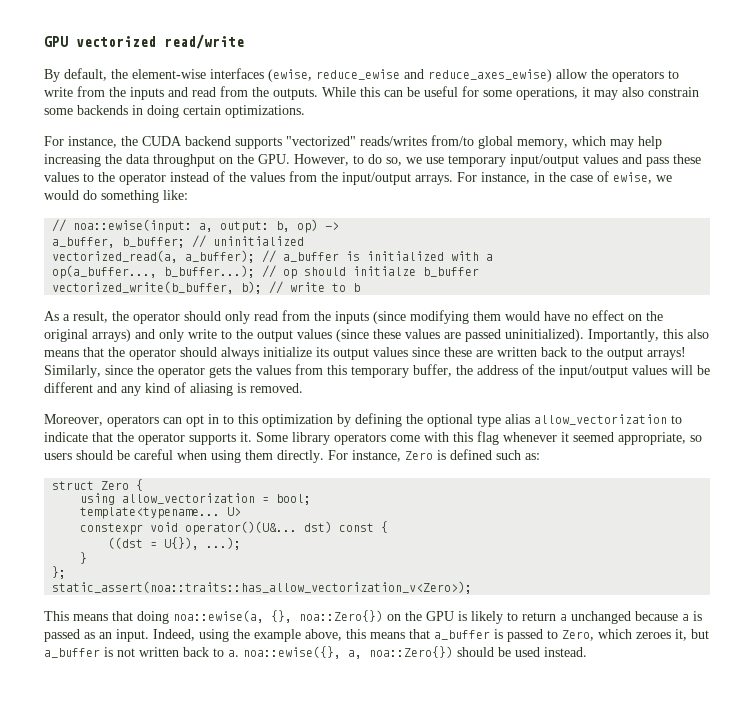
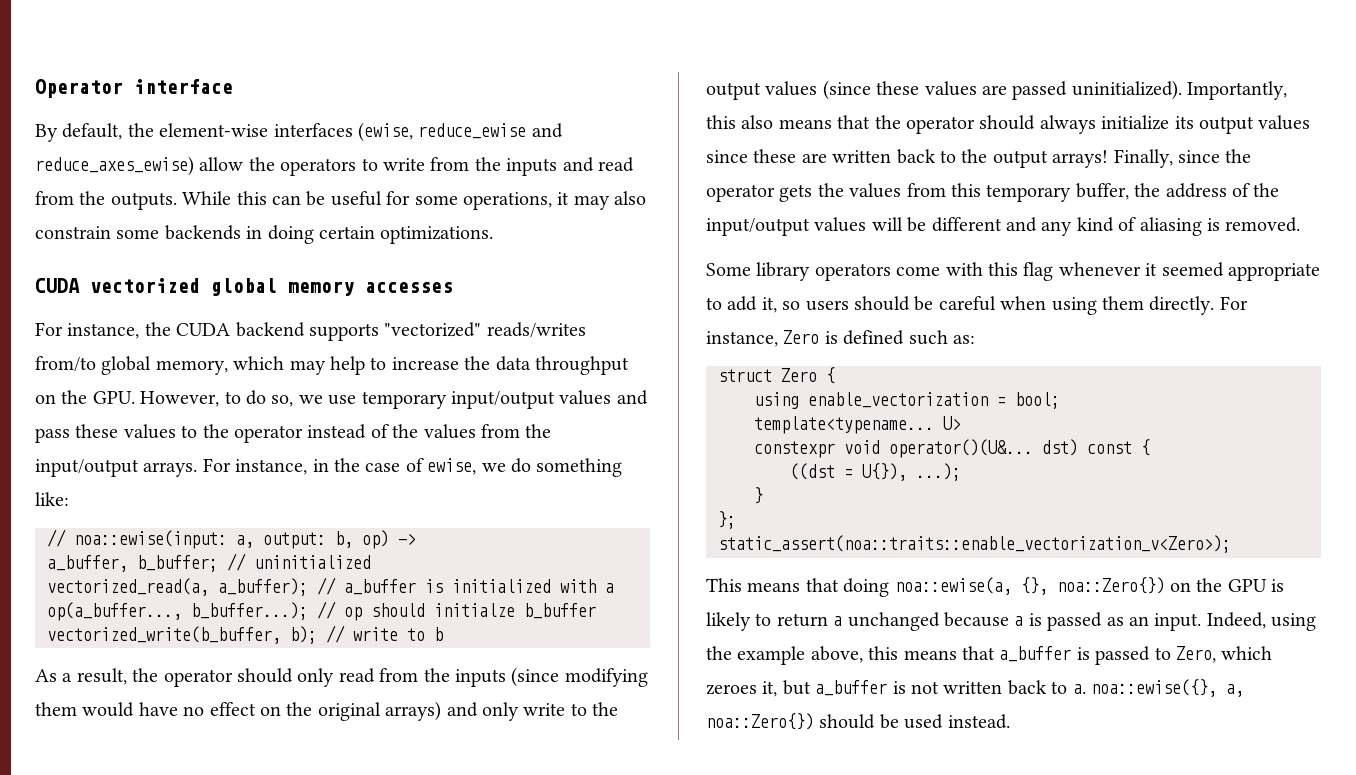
- GPU vectorized read/write
+ Operator interface
+ CUDA vectorized global memory accesses
- For instance, the CUDA backend supports "vectorized" reads/writes from/to global memory, which may help increasing the data throughput on the GPU. However, to do so, we use temporary input/output values and pass these values to the operator instead of the values from the input/output arrays.
+ For instance, the CUDA backend supports "vectorized" reads/writes from/to global memory, which may help to increase the data throughput on the GPU. However, to do so, we use temporary input/output values and pass these values to the operator instead of the values from the input/output arrays.
- For instance, in the case of ewise, we would do something like:
+ For instance, in the case of ewise, we do something like:
- Similarly, since the operator gets the values from this temporary buffer, the address of the input/output values will be different and any kind of aliasing is removed.
+ Finally, since the operator gets the values from this temporary buffer, the address of the input/output values will be different and any kind of aliasing is removed.
- Moreover, operators can opt in to this optimization by defining the optional type alias allow_vectorization to indicate that the operator supports it. Some library operators come with this flag whenever it seemed appropriate, so users should be careful when using them directly.
+ Some library operators come with this flag whenever it seemed appropriate to add it, so users should be careful when using them directly.
- using allow_vectorization = bool;
+ using enable_vectorization = bool;
- static_assert(noa::traits::has_allow_vectorization_v<Zero>);
+ static_assert(noa::traits::enable_vectorization_v<Zero>);

